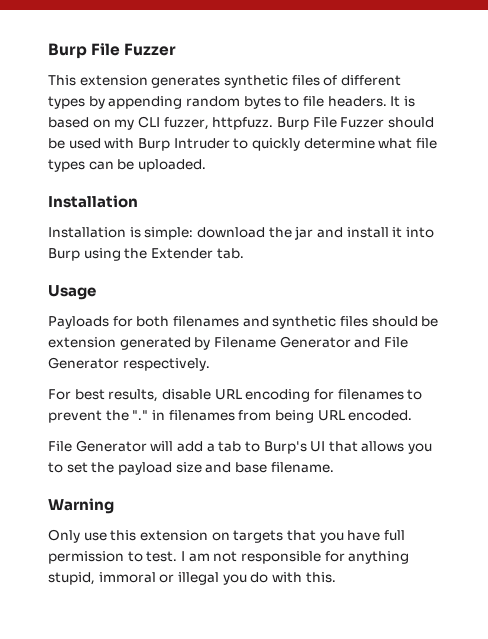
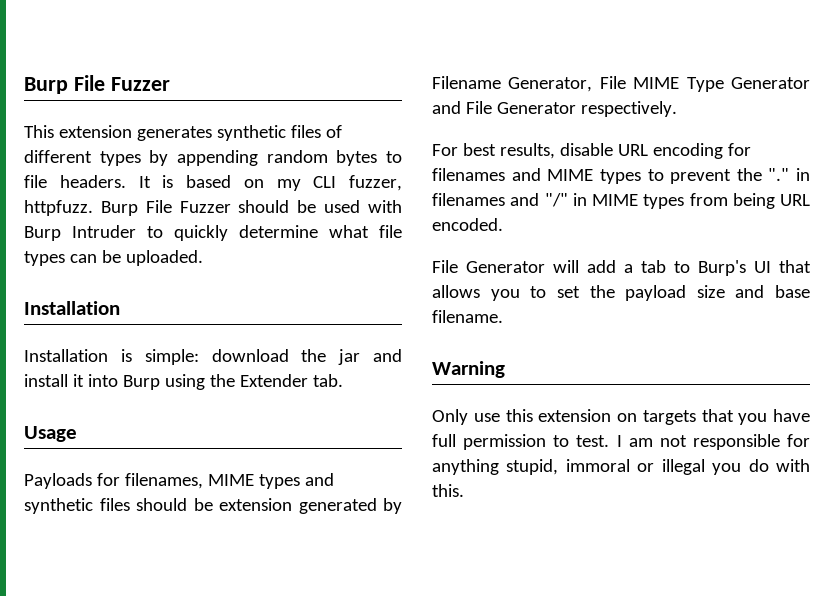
- Payloads for both filenames and synthetic files should be extension generated by Filename Generator and File Generator respectively.
+ Payloads for filenames, MIME types and synthetic files should be extension generated by Filename Generator, File MIME Type Generator and File Generator respectively.
- For best results, disable URL encoding for filenames to prevent the "." in filenames from being URL encoded.
+ For best results, disable URL encoding for filenames and MIME types to prevent the "." in filenames and "/" in MIME types from being URL encoded.

